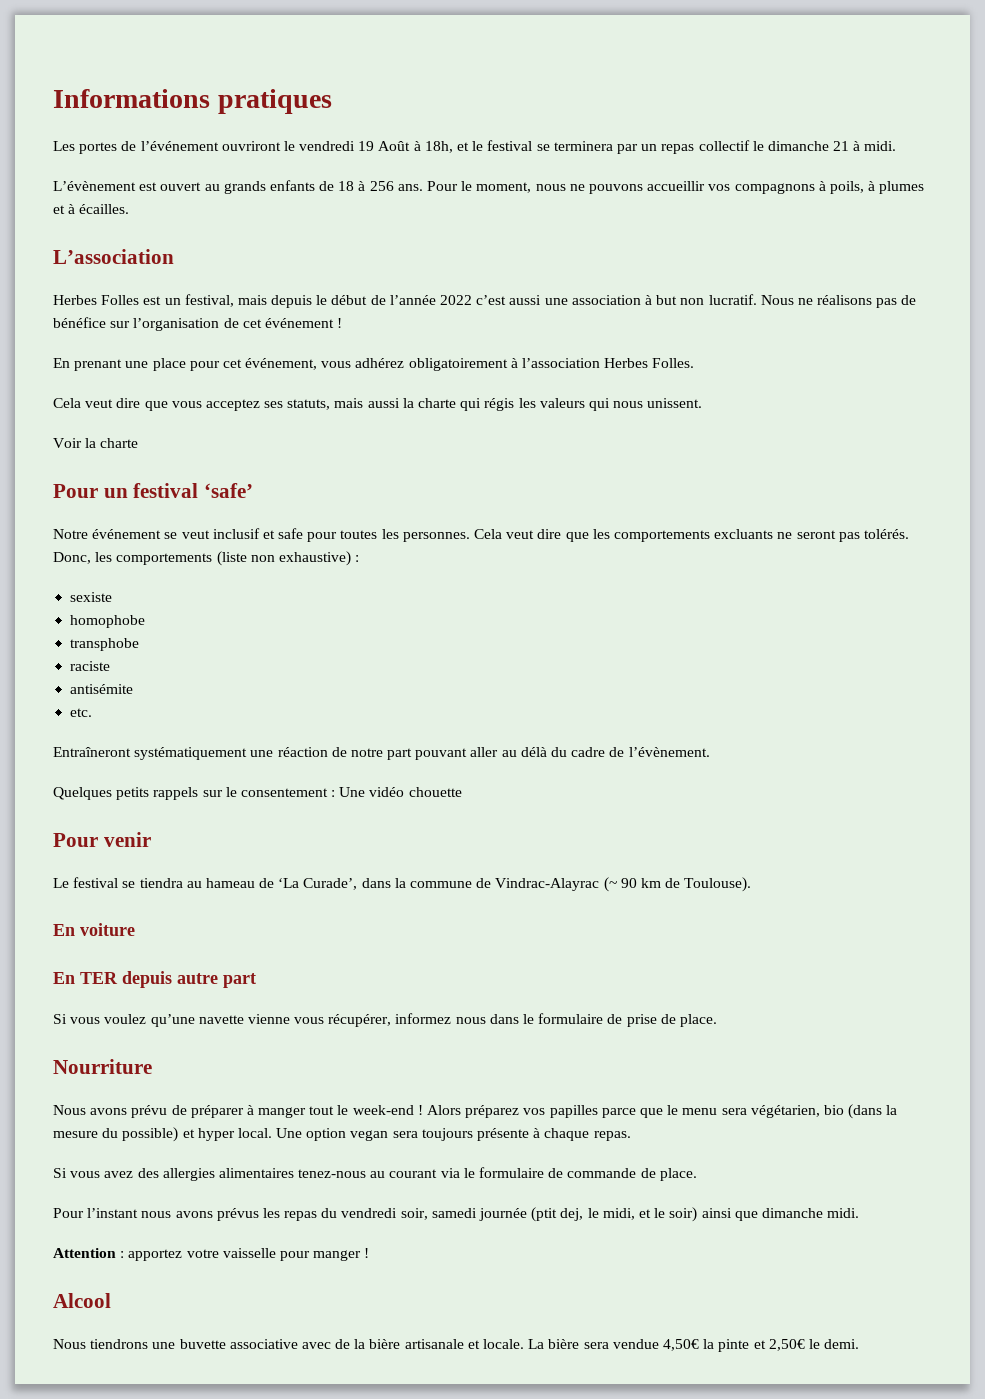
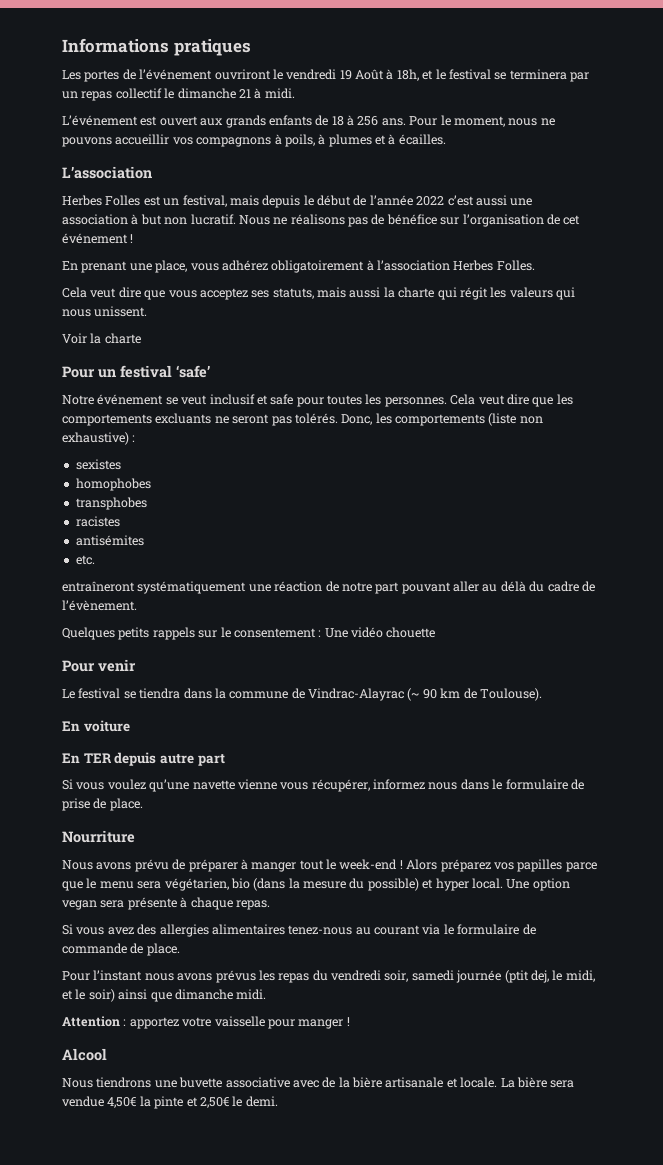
- L’évènement est ouvert au grands enfants de 18 à 256 ans.
+ L’événement est ouvert aux grands enfants de 18 à 256 ans.
- En prenant une place pour cet événement, vous adhérez obligatoirement à l’association Herbes Folles.
+ En prenant une place, vous adhérez obligatoirement à l’association Herbes Folles.
- Cela veut dire que vous acceptez ses statuts, mais aussi la charte qui régis les valeurs qui nous unissent.
+ Cela veut dire que vous acceptez ses statuts, mais aussi la charte qui régit les valeurs qui nous unissent.
- sexiste
- homophobe
- transphobe
- raciste
- antisémite
+ sexistes
+ homophobes
+ transphobes
+ racistes
+ antisémites
- Entraîneront systématiquement une réaction de notre part pouvant aller au délà du cadre de l’évènement.
+ entraîneront systématiquement une réaction de notre part pouvant aller au délà du cadre de l’évènement.
- Le festival se tiendra au hameau de ‘La Curade’, dans la commune de Vindrac-Alayrac (~ 90 km de Toulouse).
+ Le festival se tiendra dans la commune de Vindrac-Alayrac (~ 90 km de Toulouse).
- Une option vegan sera toujours présente à chaque repas.
+ Une option vegan sera présente à chaque repas.

